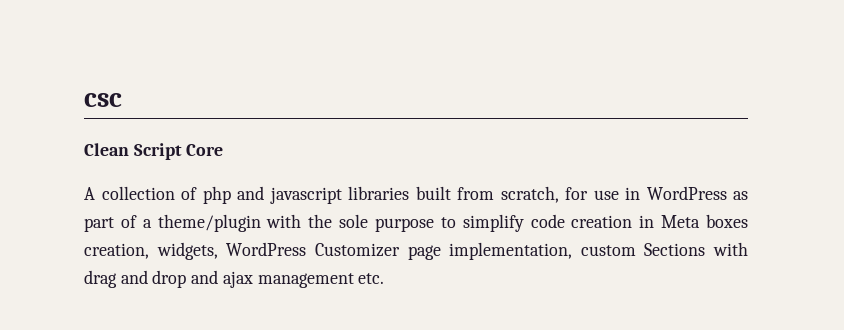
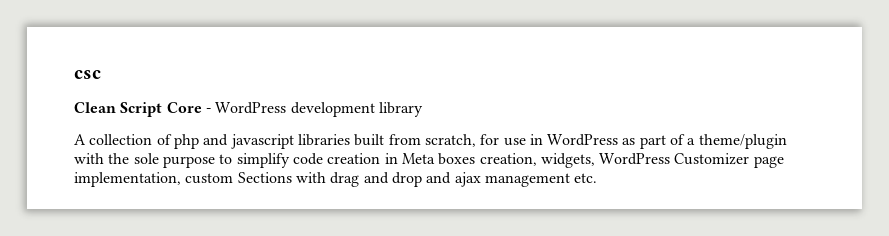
- Clean Script Core
+ Clean Script Core - WordPress development library

